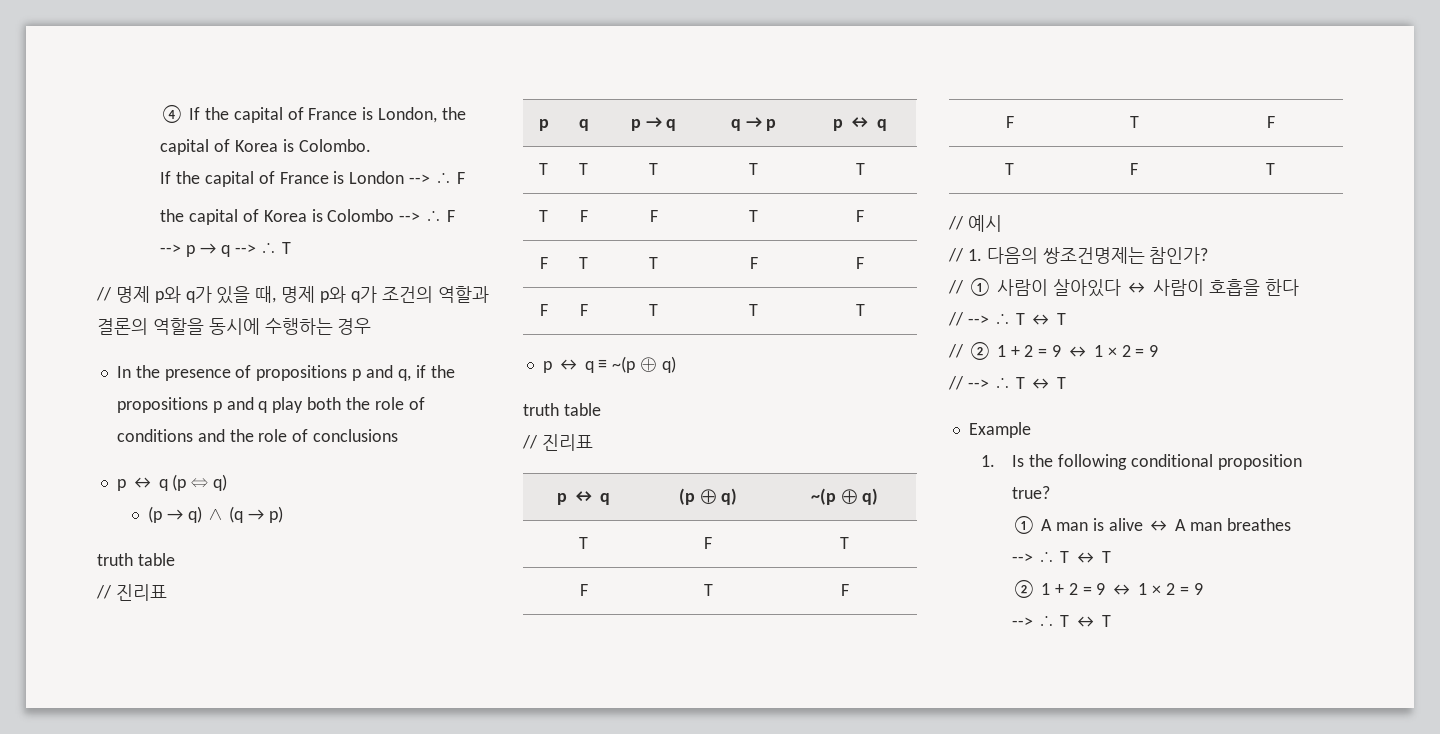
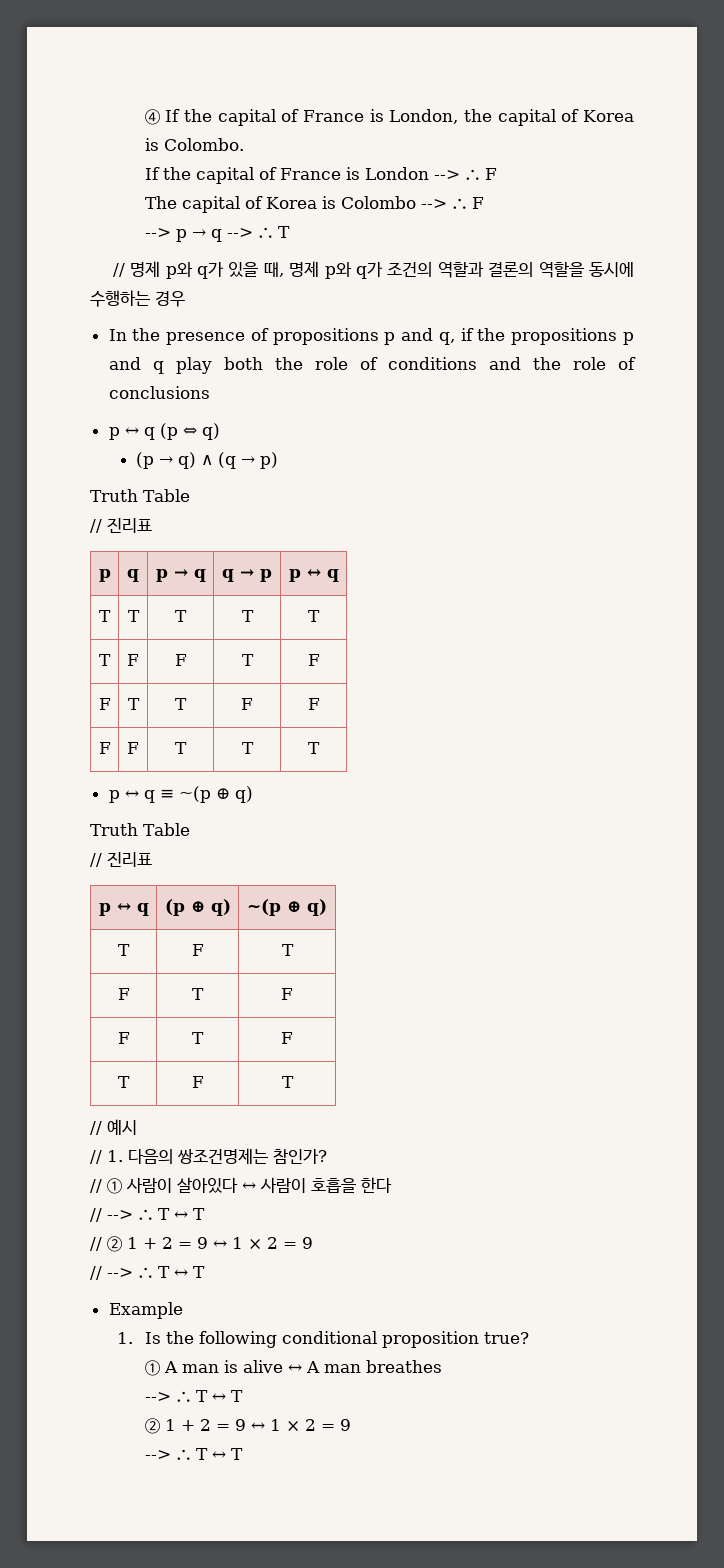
- the capital of Korea is Colombo --> ∴ F
+ The capital of Korea is Colombo --> ∴ F
  (p → q) ∧ (q → p)
- truth table
+ Truth Table
  p ↔ q ≡ ~(p ⊕ q)
- truth table
+ Truth Table

